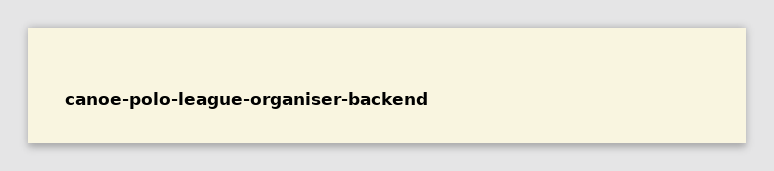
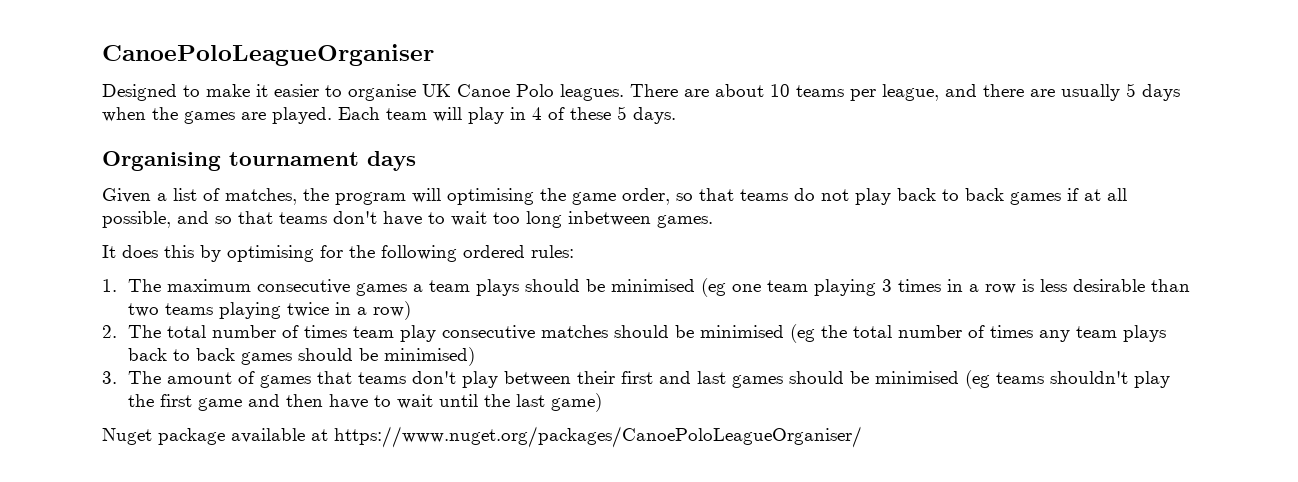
- canoe-polo-league-organiser-backend
+ CanoePoloLeagueOrganiser
+ Designed to make it easier to organise UK Canoe Polo leagues. There are about 10 teams per league, and there are usually 5 days when the games are played. Each team will play in 4 of these 5 days.
+ Organising tournament days
+ Given a list of matches, the program will optimising the game order, so that teams do not play back to back games if at all possible, and so that teams don't have to wait too long inbetween games.
+ It does this by optimising for the following ordered rules:
+ 1. The maximum consecutive games a team plays should be minimised (eg one team playing 3 times in a row is less desirable than two teams playing twice in a row)
+ 2. The total number of times team play consecutive matches should be minimised (eg the total number of times any team plays back to back games should be minimised)
+ 3. The amount of games that teams don't play between their first and last games should be minimised (eg teams shouldn't play the first game and then have to wait until the last game)
+ Nuget package available at https://www.nuget.org/packages/CanoePoloLeagueOrganiser/

